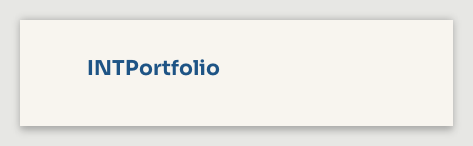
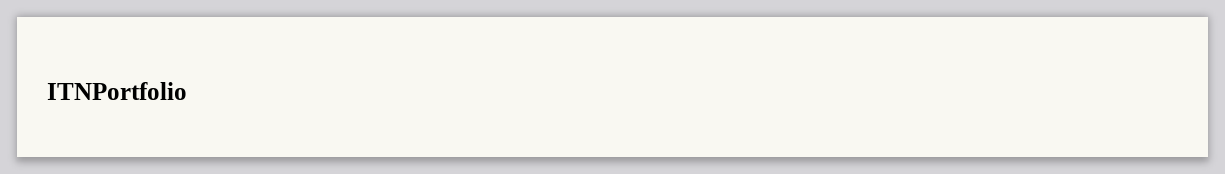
- INTPortfolio
+ ITNPortfolio

